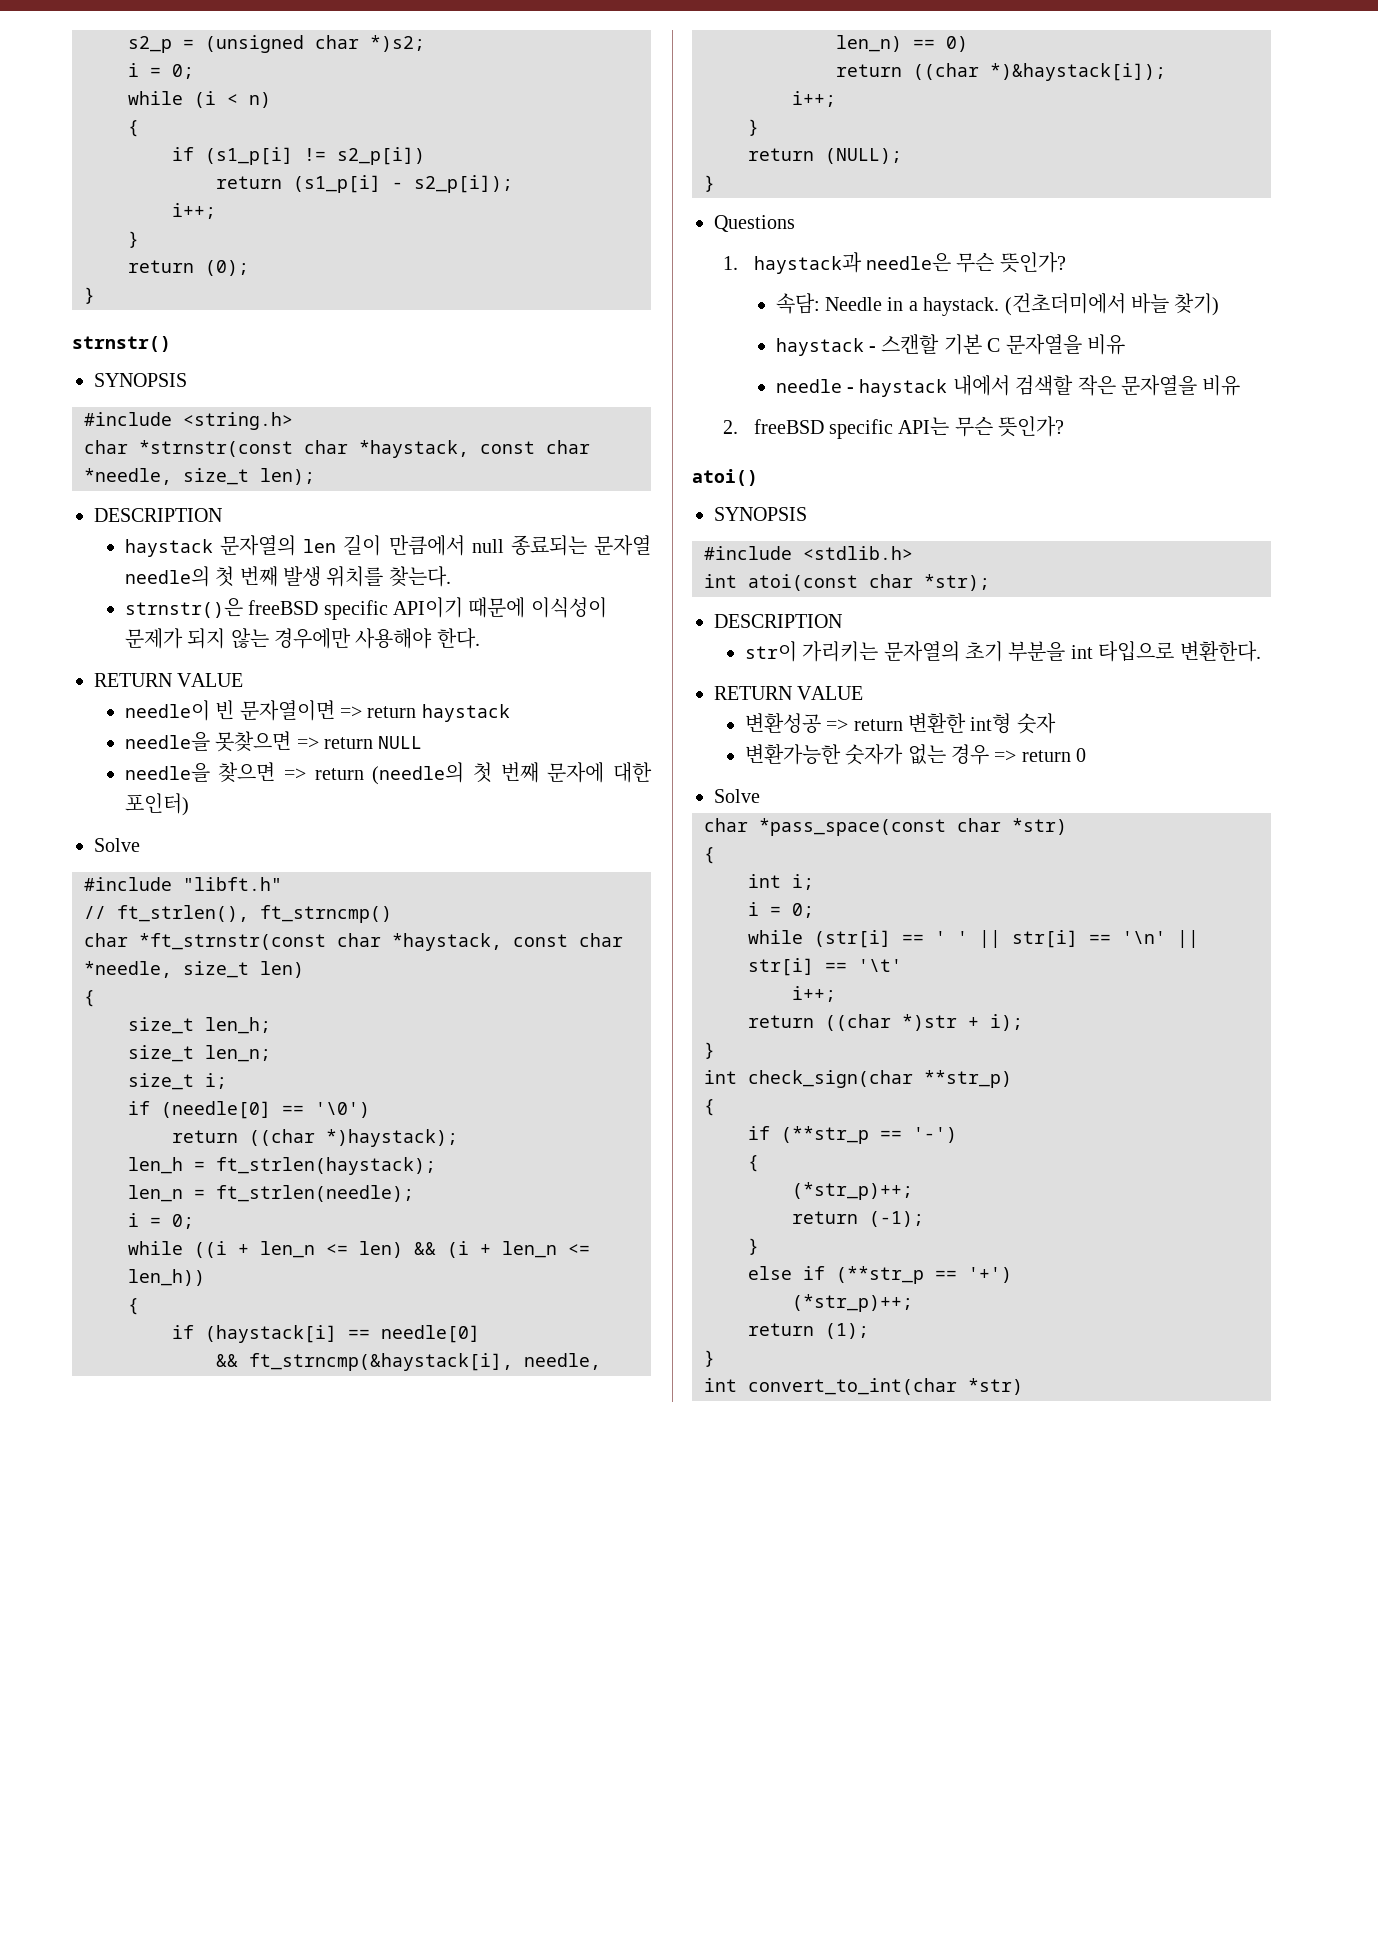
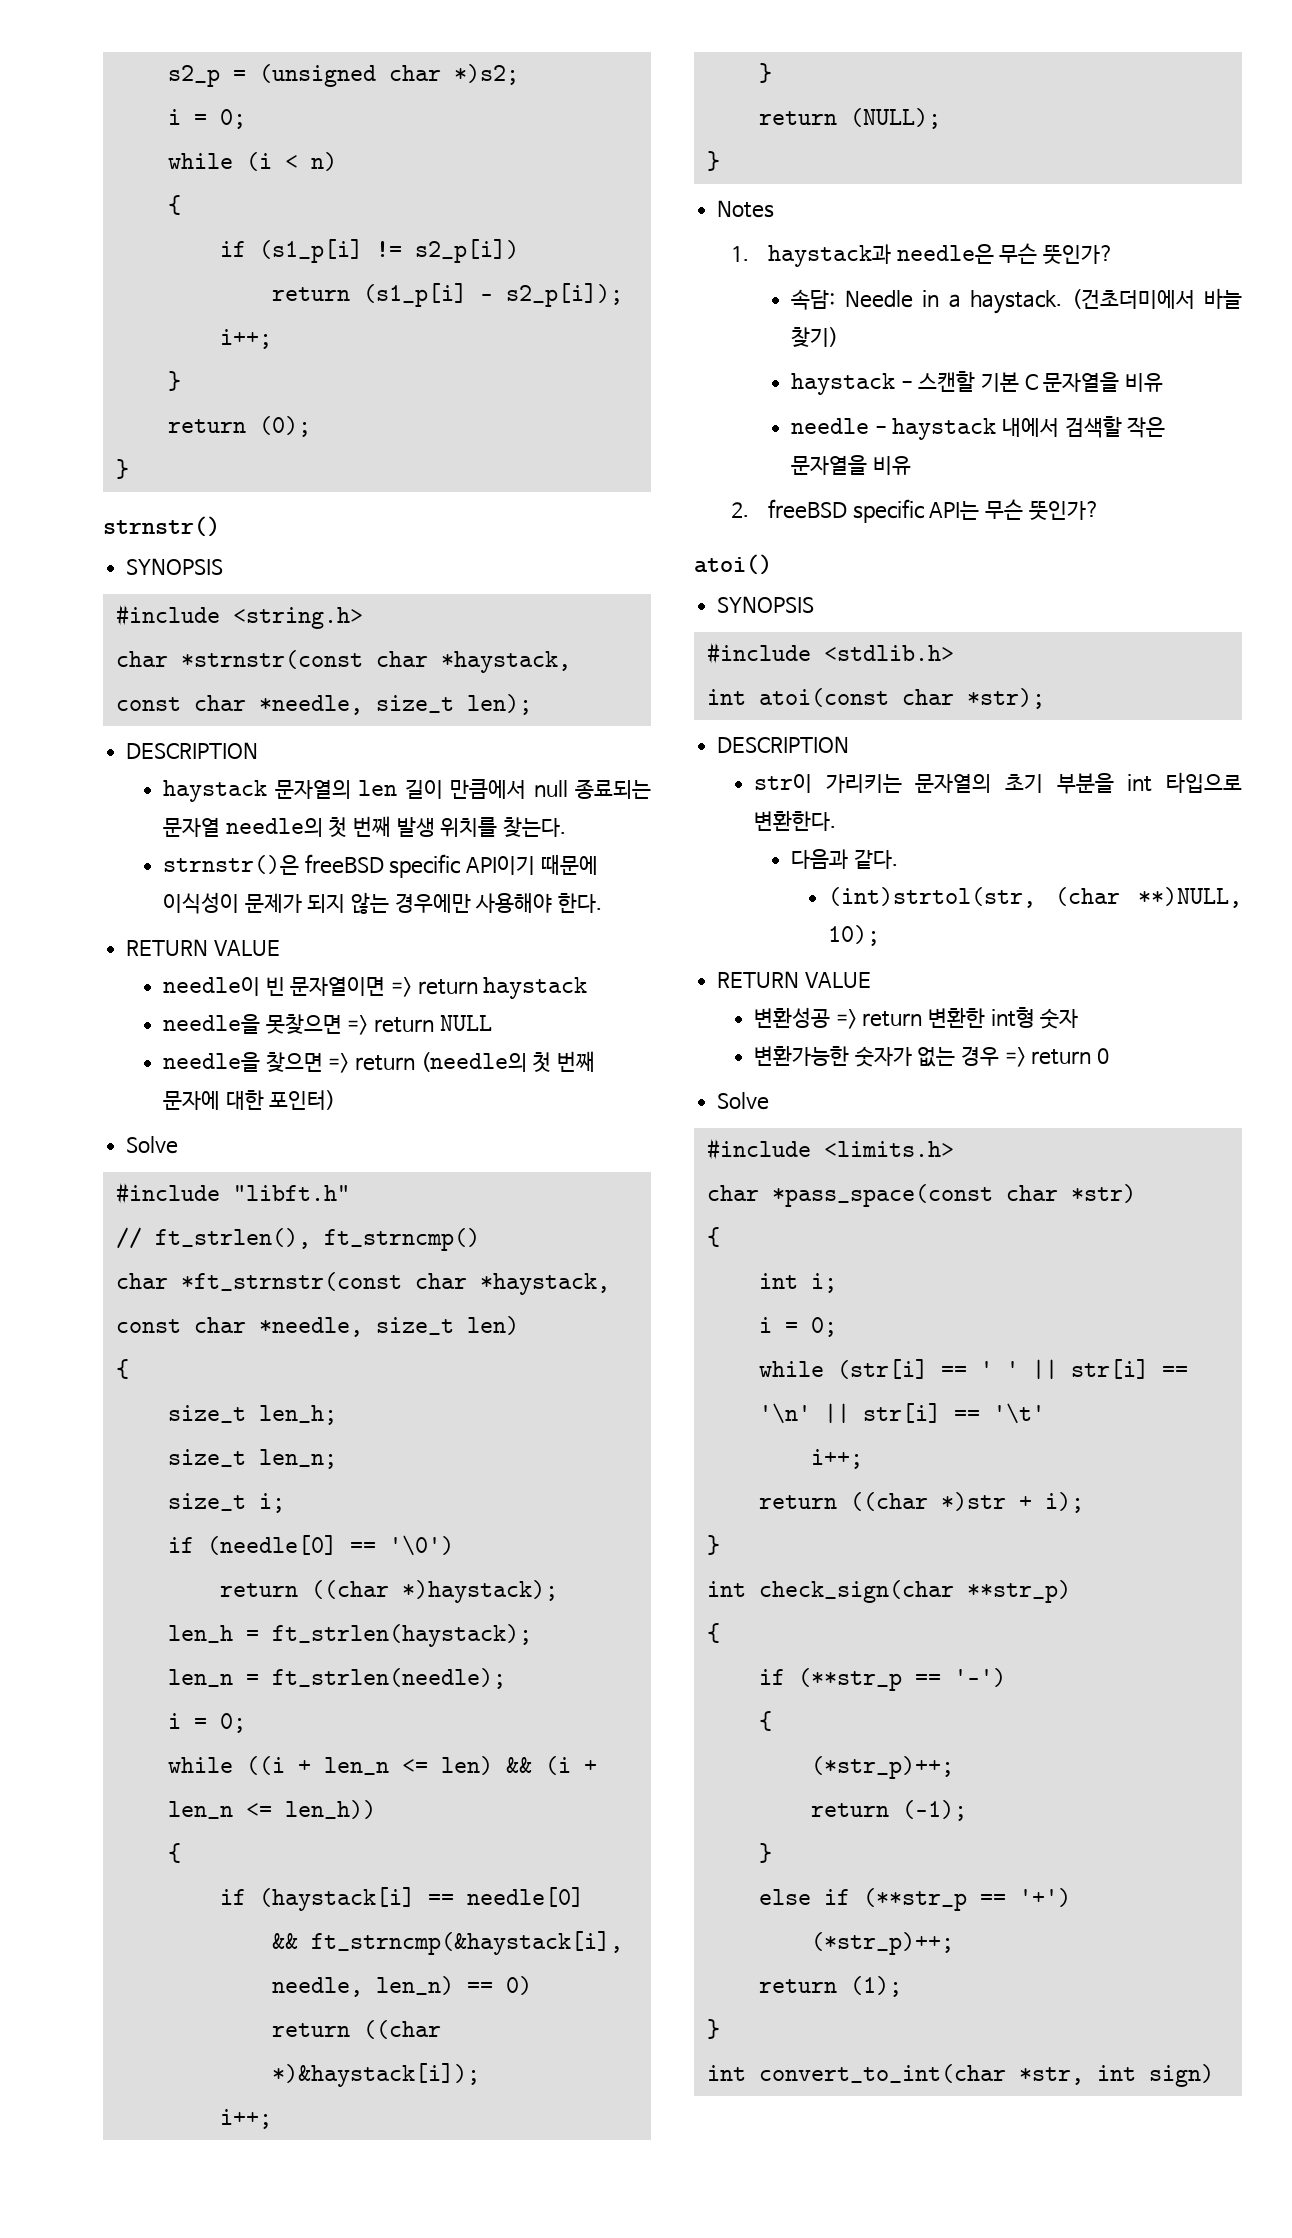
- Questions
+ Notes
+ 다음과 같다.
+ (int)strtol(str, (char **)NULL, 10);
+ #include <limits.h>
- int convert_to_int(char *str)
+ int convert_to_int(char *str, int sign)

